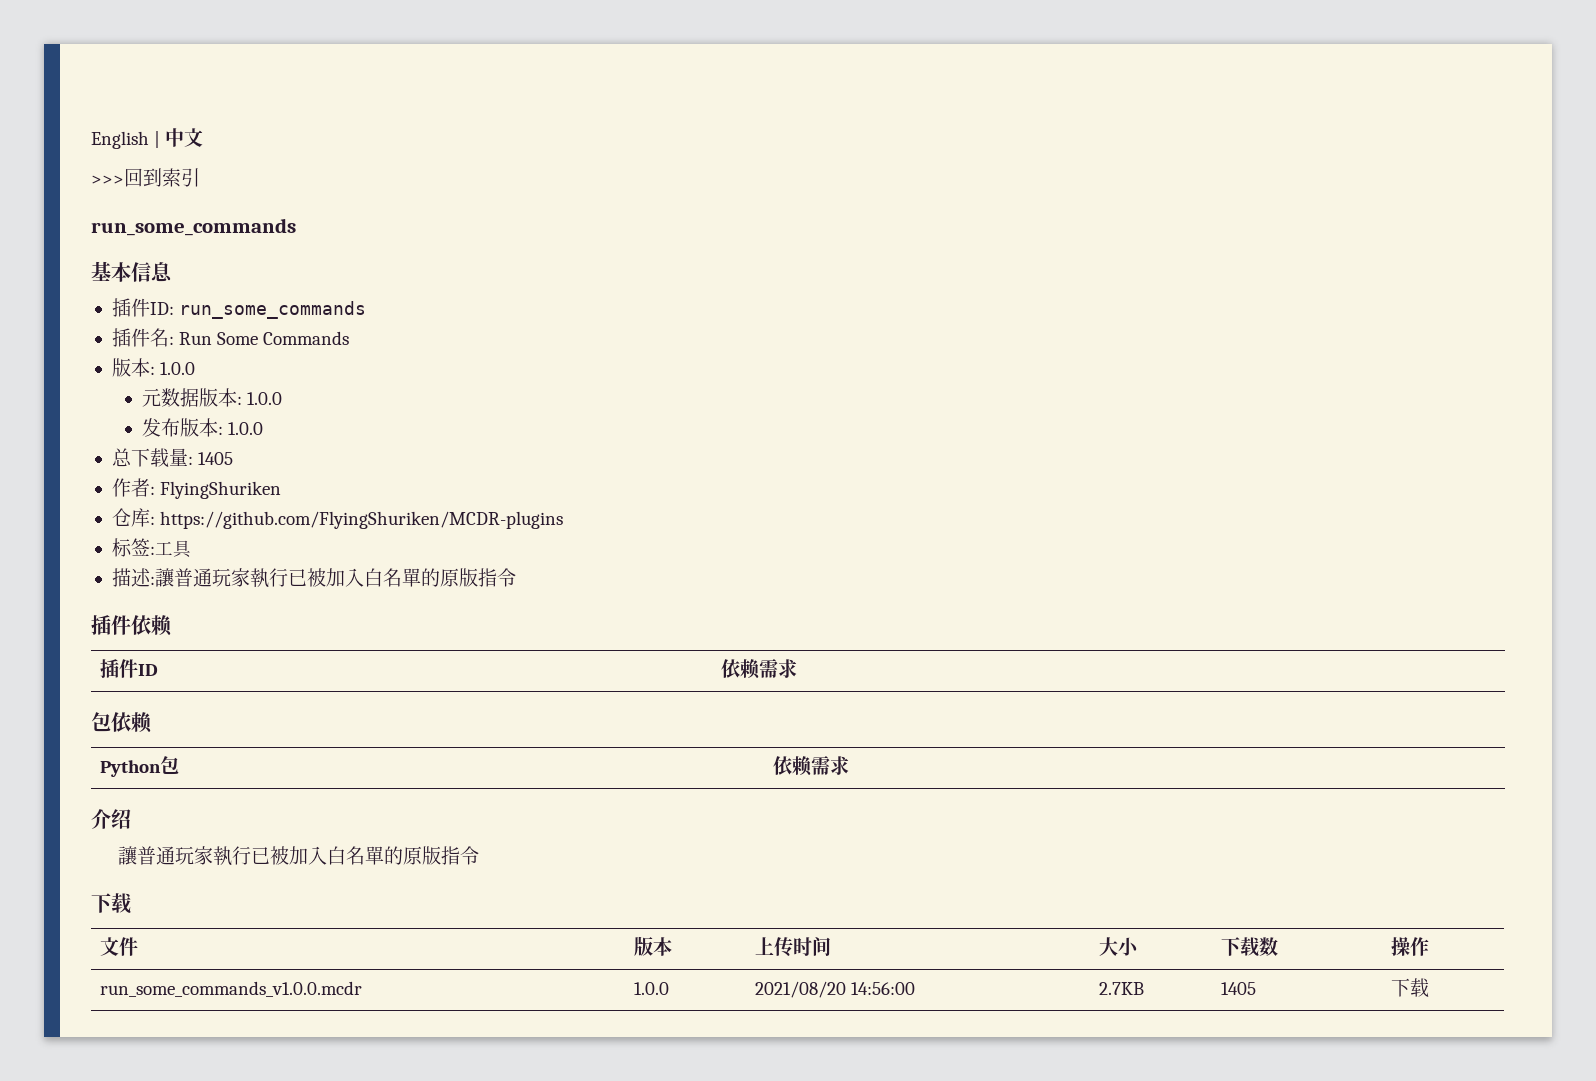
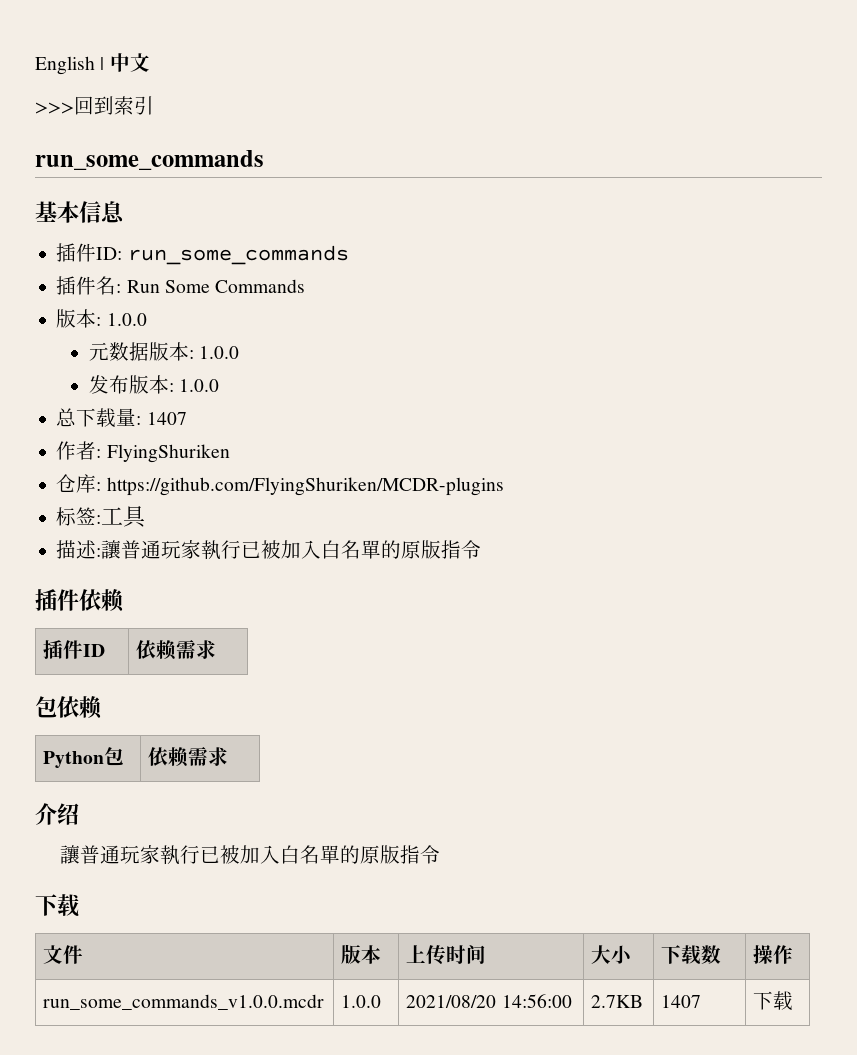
- 总下载量: 1405
+ 总下载量: 1407
- run_some_commands_v1.0.0.mcdr | 1.0.0 | 2021/08/20 14:56:00 | 2.7KB | 1405 | 下载
+ run_some_commands_v1.0.0.mcdr | 1.0.0 | 2021/08/20 14:56:00 | 2.7KB | 1407 | 下载

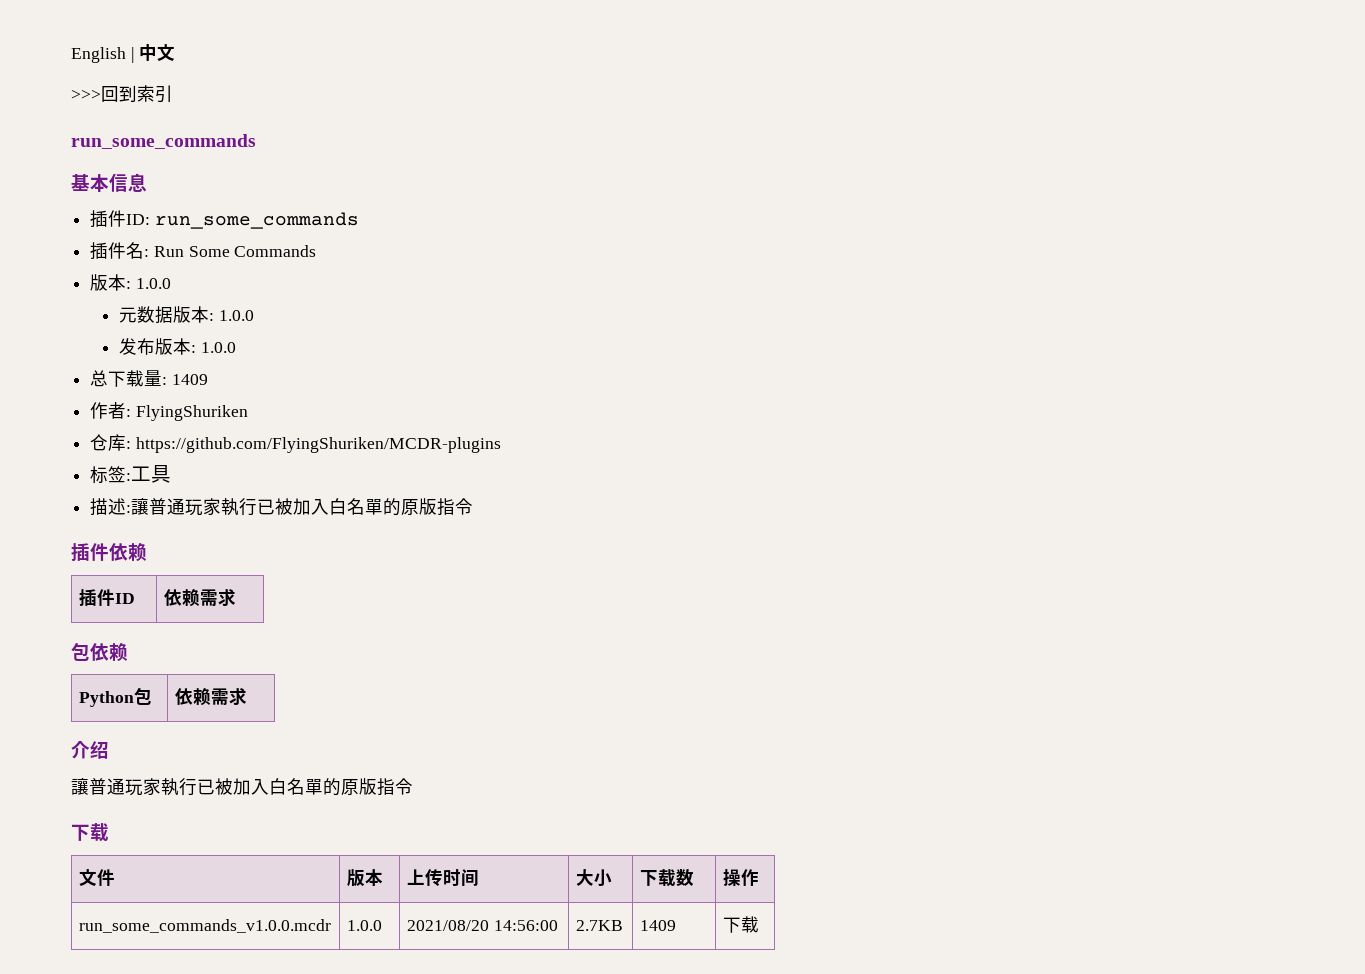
- 总下载量: 1407
+ 总下载量: 1409
- run_some_commands_v1.0.0.mcdr | 1.0.0 | 2021/08/20 14:56:00 | 2.7KB | 1407 | 下载
+ run_some_commands_v1.0.0.mcdr | 1.0.0 | 2021/08/20 14:56:00 | 2.7KB | 1409 | 下载

